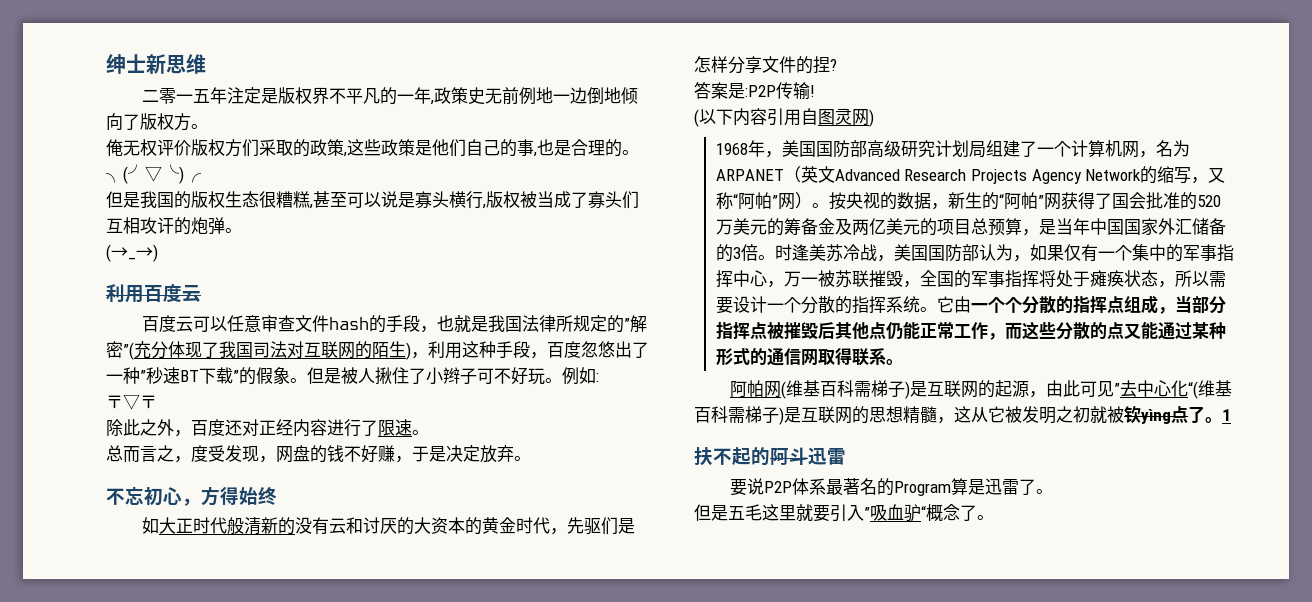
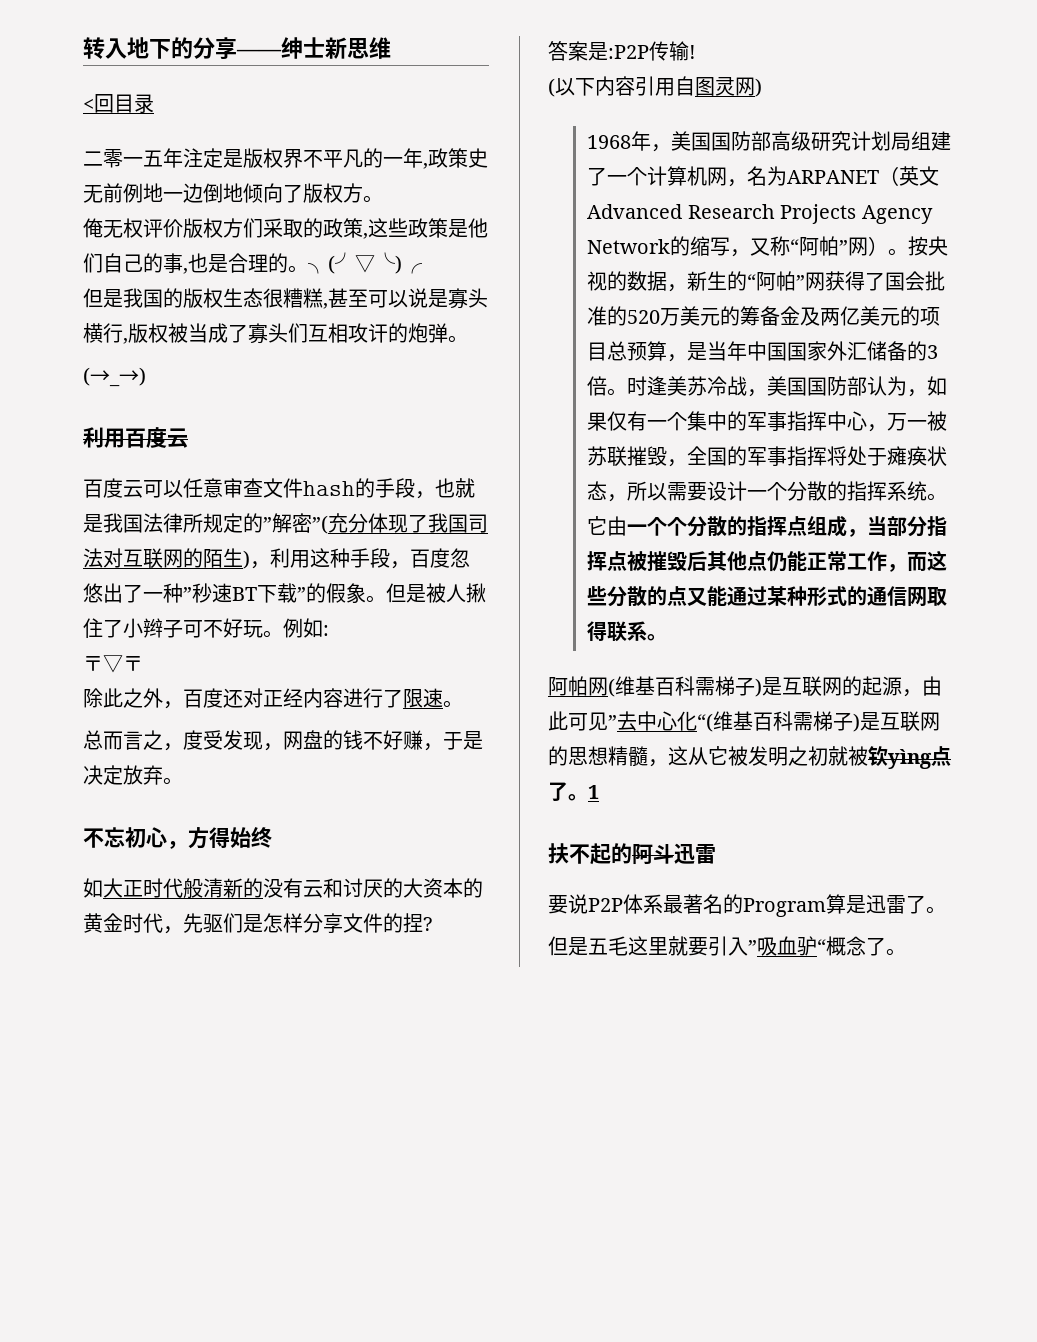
- 绅士新思维
+ 转入地下的分享——绅士新思维
+ <回目录

